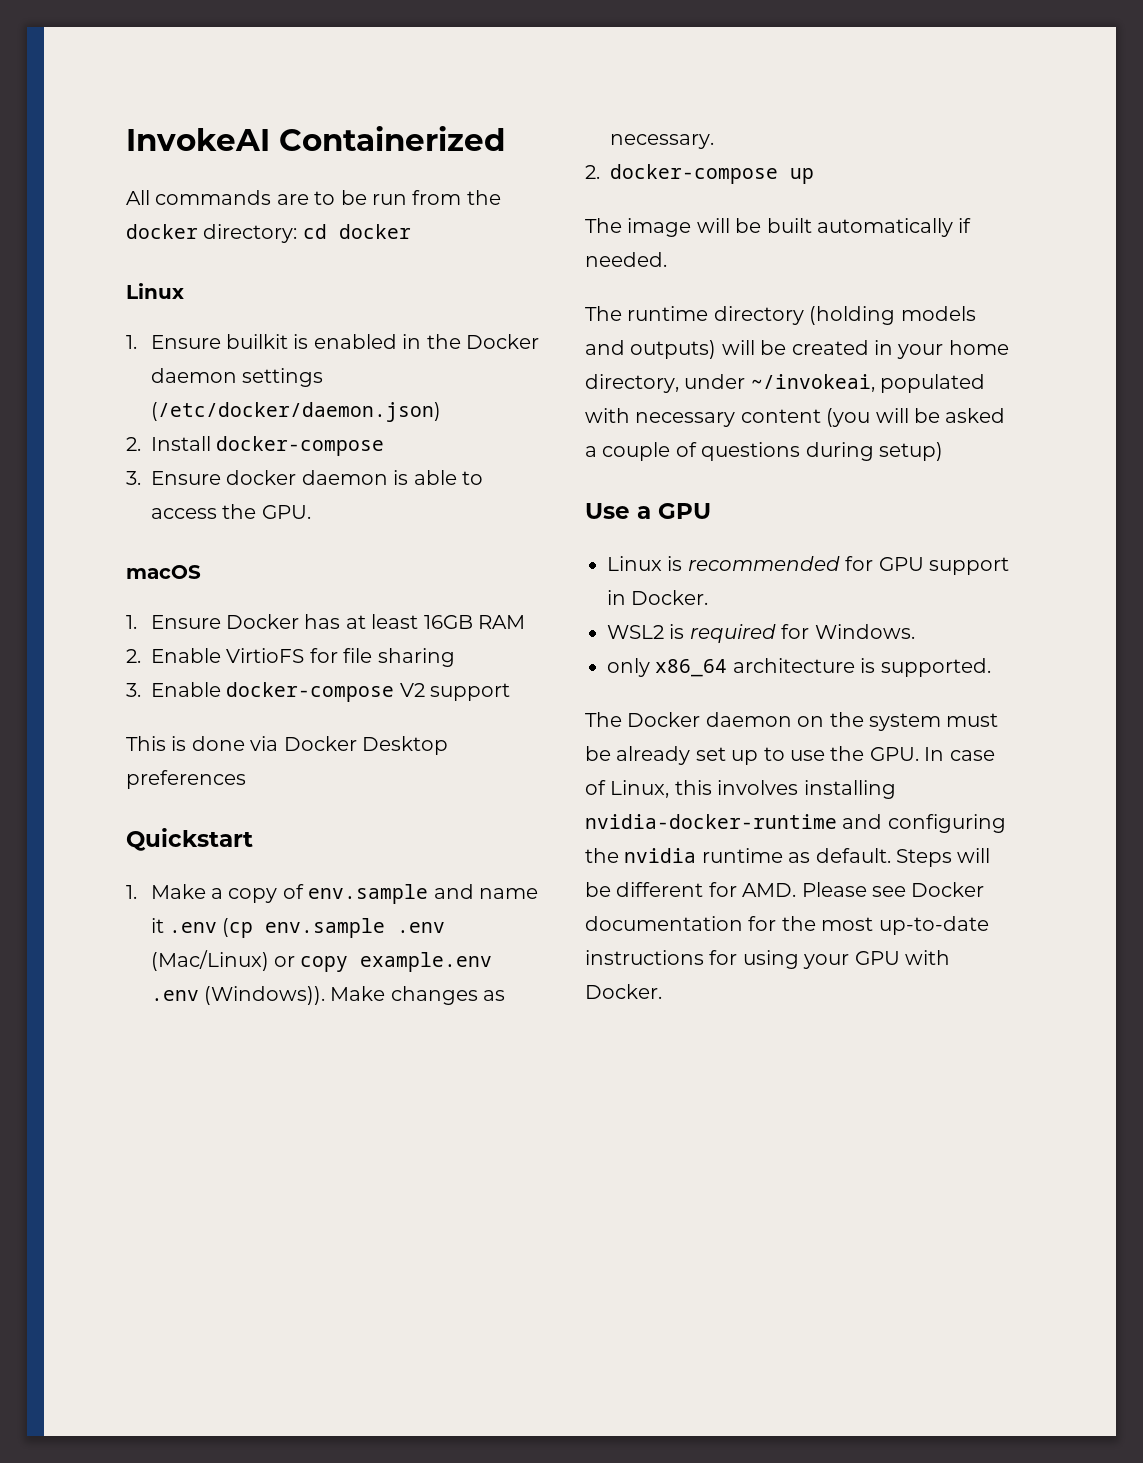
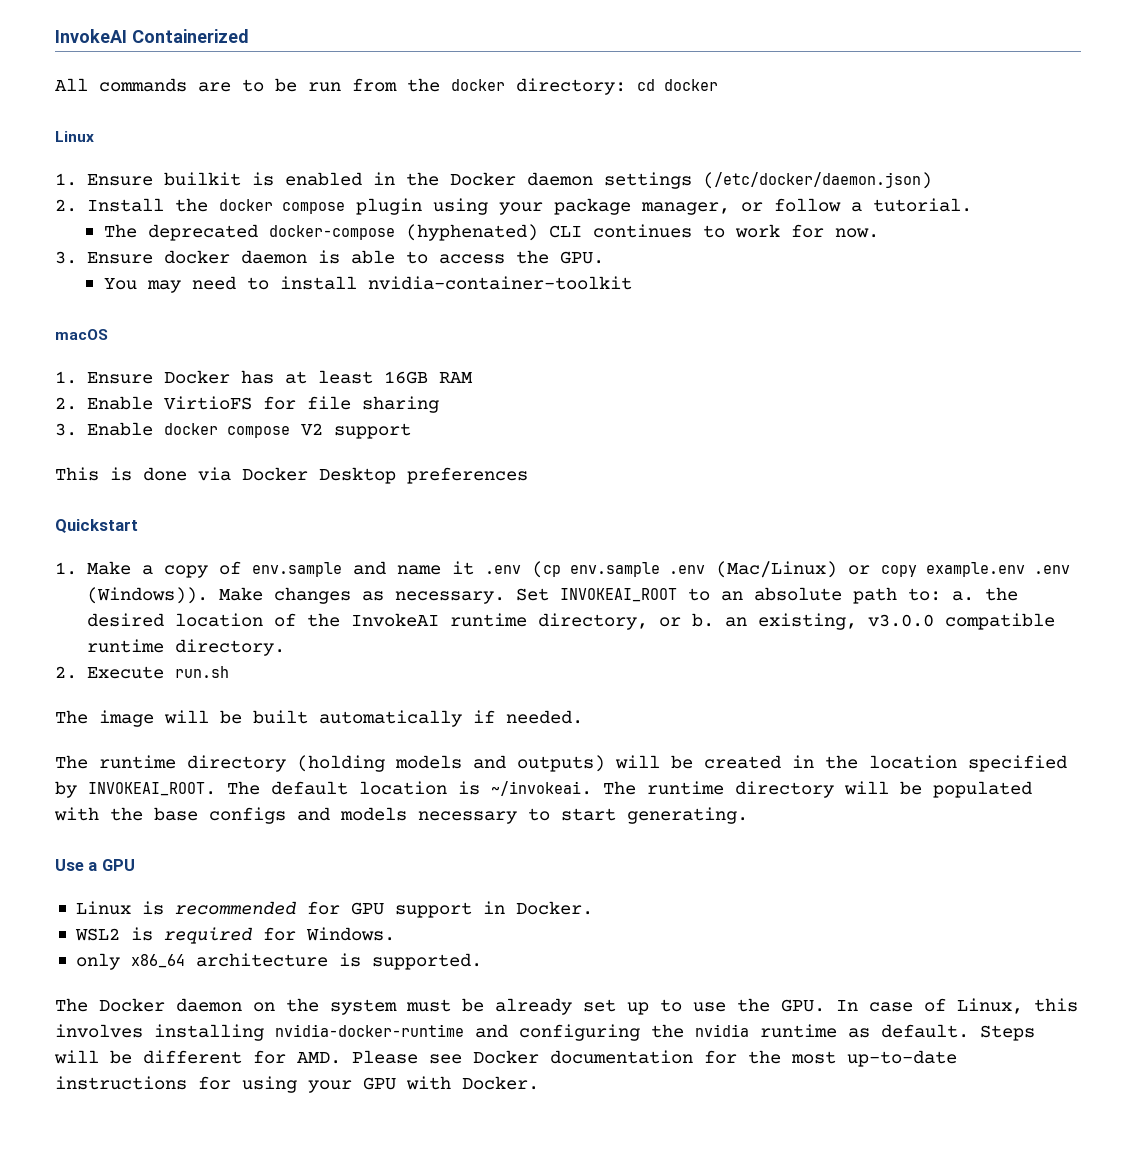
- 2. Install docker-compose
+ 2. Install the docker compose plugin using your package manager, or follow a tutorial.
+ The deprecated docker-compose (hyphenated) CLI continues to work for now.
+ You may need to install nvidia-container-toolkit
- 3. Enable docker-compose V2 support
+ 3. Enable docker compose V2 support
- Make changes as necessary.
- 2. docker-compose up
+ Make changes as necessary. Set INVOKEAI_ROOT to an absolute path to: a. the desired location of the InvokeAI runtime directory, or b. an existing, v3.0.0 compatible runtime directory.
+ 2. Execute run.sh
- The runtime directory (holding models and outputs) will be created in your home directory, under ~/invokeai, populated with necessary content (you will be asked a couple of questions during setup)
+ The runtime directory (holding models and outputs) will be created in the location specified by INVOKEAI_ROOT. The default location is ~/invokeai. The runtime directory will be populated with the base configs and models necessary to start generating.

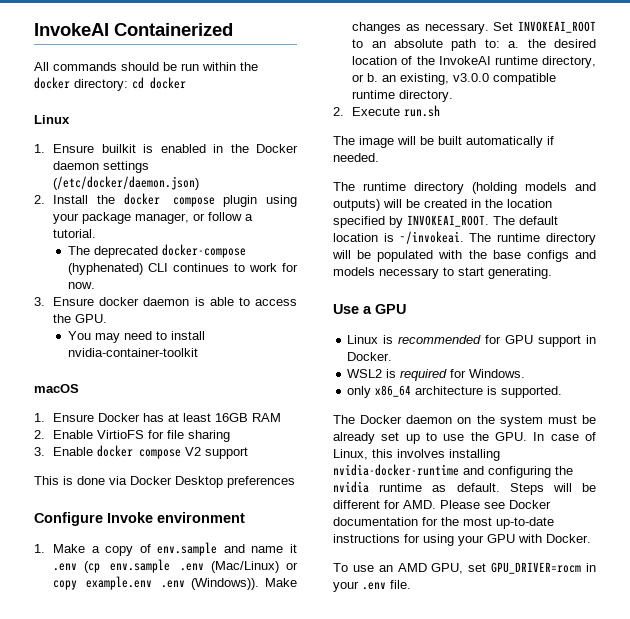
- All commands are to be run from the docker directory: cd docker
+ All commands should be run within the docker directory: cd docker
- Quickstart
+ Configure Invoke environment
+ To use an AMD GPU, set GPU_DRIVER=rocm in your .env file.

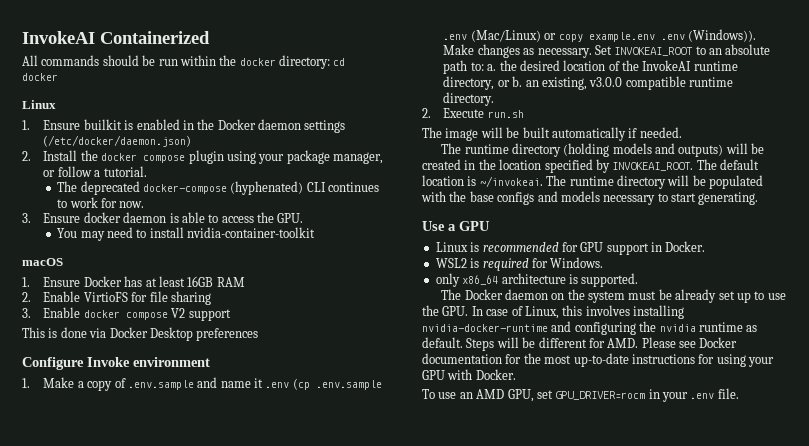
- 1. Make a copy of env.sample and name it .env (cp env.sample .env (Mac/Linux) or copy example.env .env (Windows)).
+ 1. Make a copy of .env.sample and name it .env (cp .env.sample .env (Mac/Linux) or copy example.env .env (Windows)).

